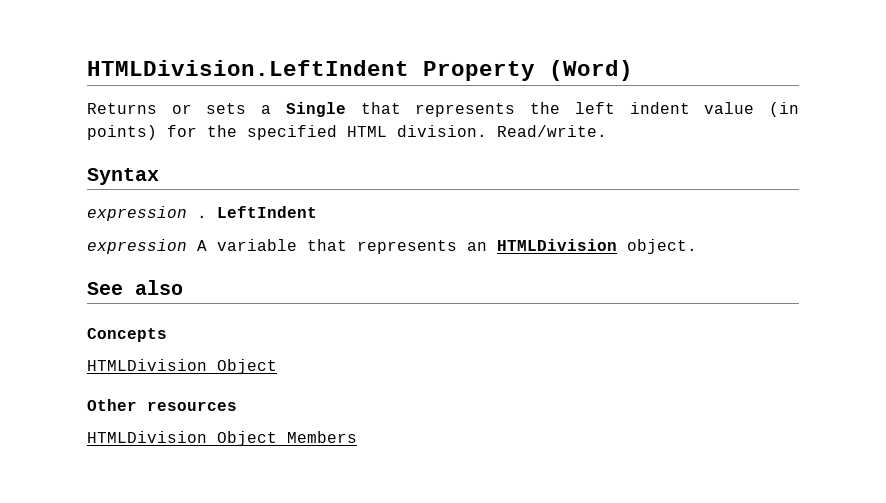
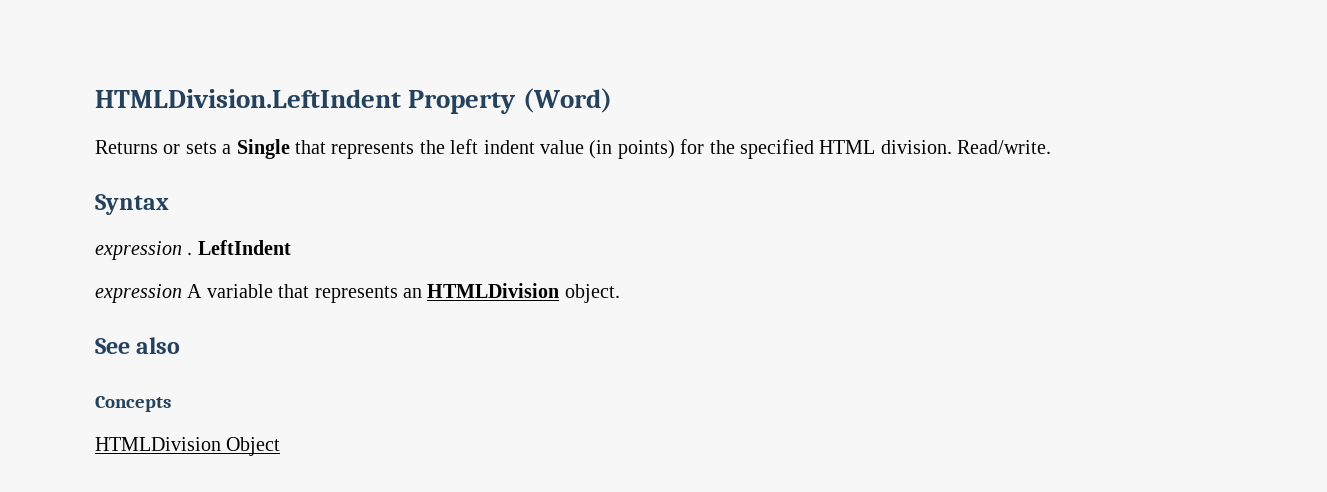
- Other resources
- HTMLDivision Object Members

